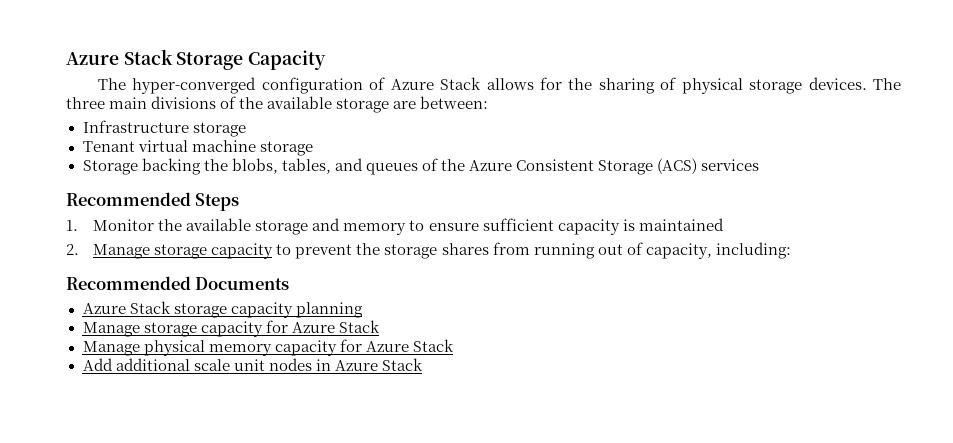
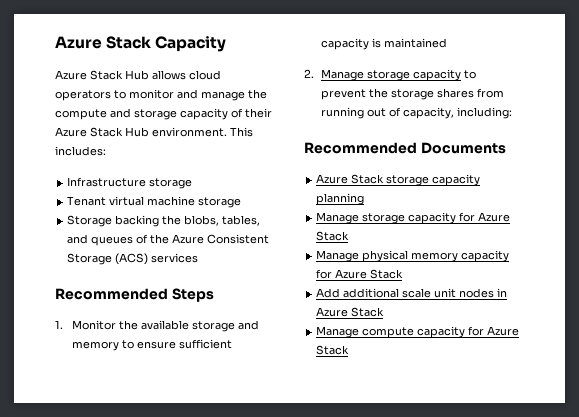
- Azure Stack Storage Capacity
+ Azure Stack Capacity
- The hyper-converged configuration of Azure Stack allows for the sharing of physical storage devices. The three main divisions of the available storage are between:
+ Azure Stack Hub allows cloud operators to monitor and manage the compute and storage capacity of their Azure Stack Hub environment. This includes:
+ Manage compute capacity for Azure Stack

